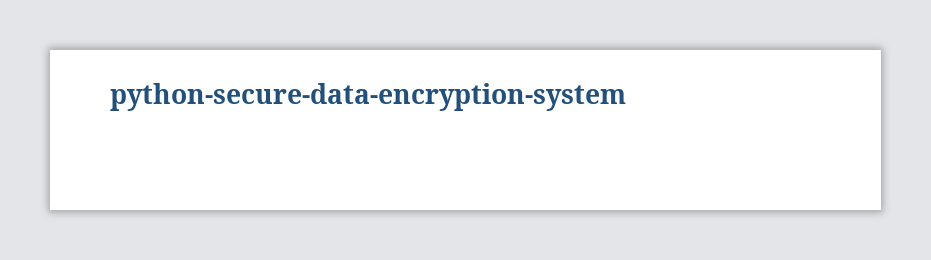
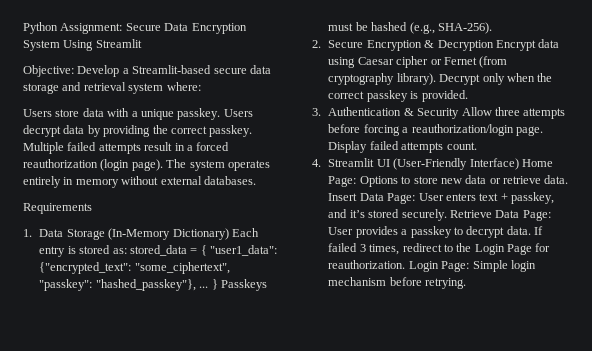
- python-secure-data-encryption-system
+ Python Assignment: Secure Data Encryption System Using Streamlit
+ Objective: Develop a Streamlit-based secure data storage and retrieval system where:
+ Users store data with a unique passkey. Users decrypt data by providing the correct passkey. Multiple failed attempts result in a forced reauthorization (login page). The system operates entirely in memory without external databases.
+ Requirements
+ 1. Data Storage (In-Memory Dictionary) Each entry is stored as: stored_data = { "user1_data": {"encrypted_text": "some_ciphertext", "passkey": "hashed_passkey"}, ... } Passkeys must be hashed (e.g., SHA-256).
+ 2. Secure Encryption & Decryption Encrypt data using Caesar cipher or Fernet (from cryptography library). Decrypt only when the correct passkey is provided.
+ 3. Authentication & Security Allow three attempts before forcing a reauthorization/login page. Display failed attempts count.
+ 4. Streamlit UI (User-Friendly Interface) Home Page: Options to store new data or retrieve data. Insert Data Page: User enters text + passkey, and it’s stored securely. Retrieve Data Page: User provides a passkey to decrypt data. If failed 3 times, redirect to the Login Page for reauthorization. Login Page: Simple login mechanism before retrying.

